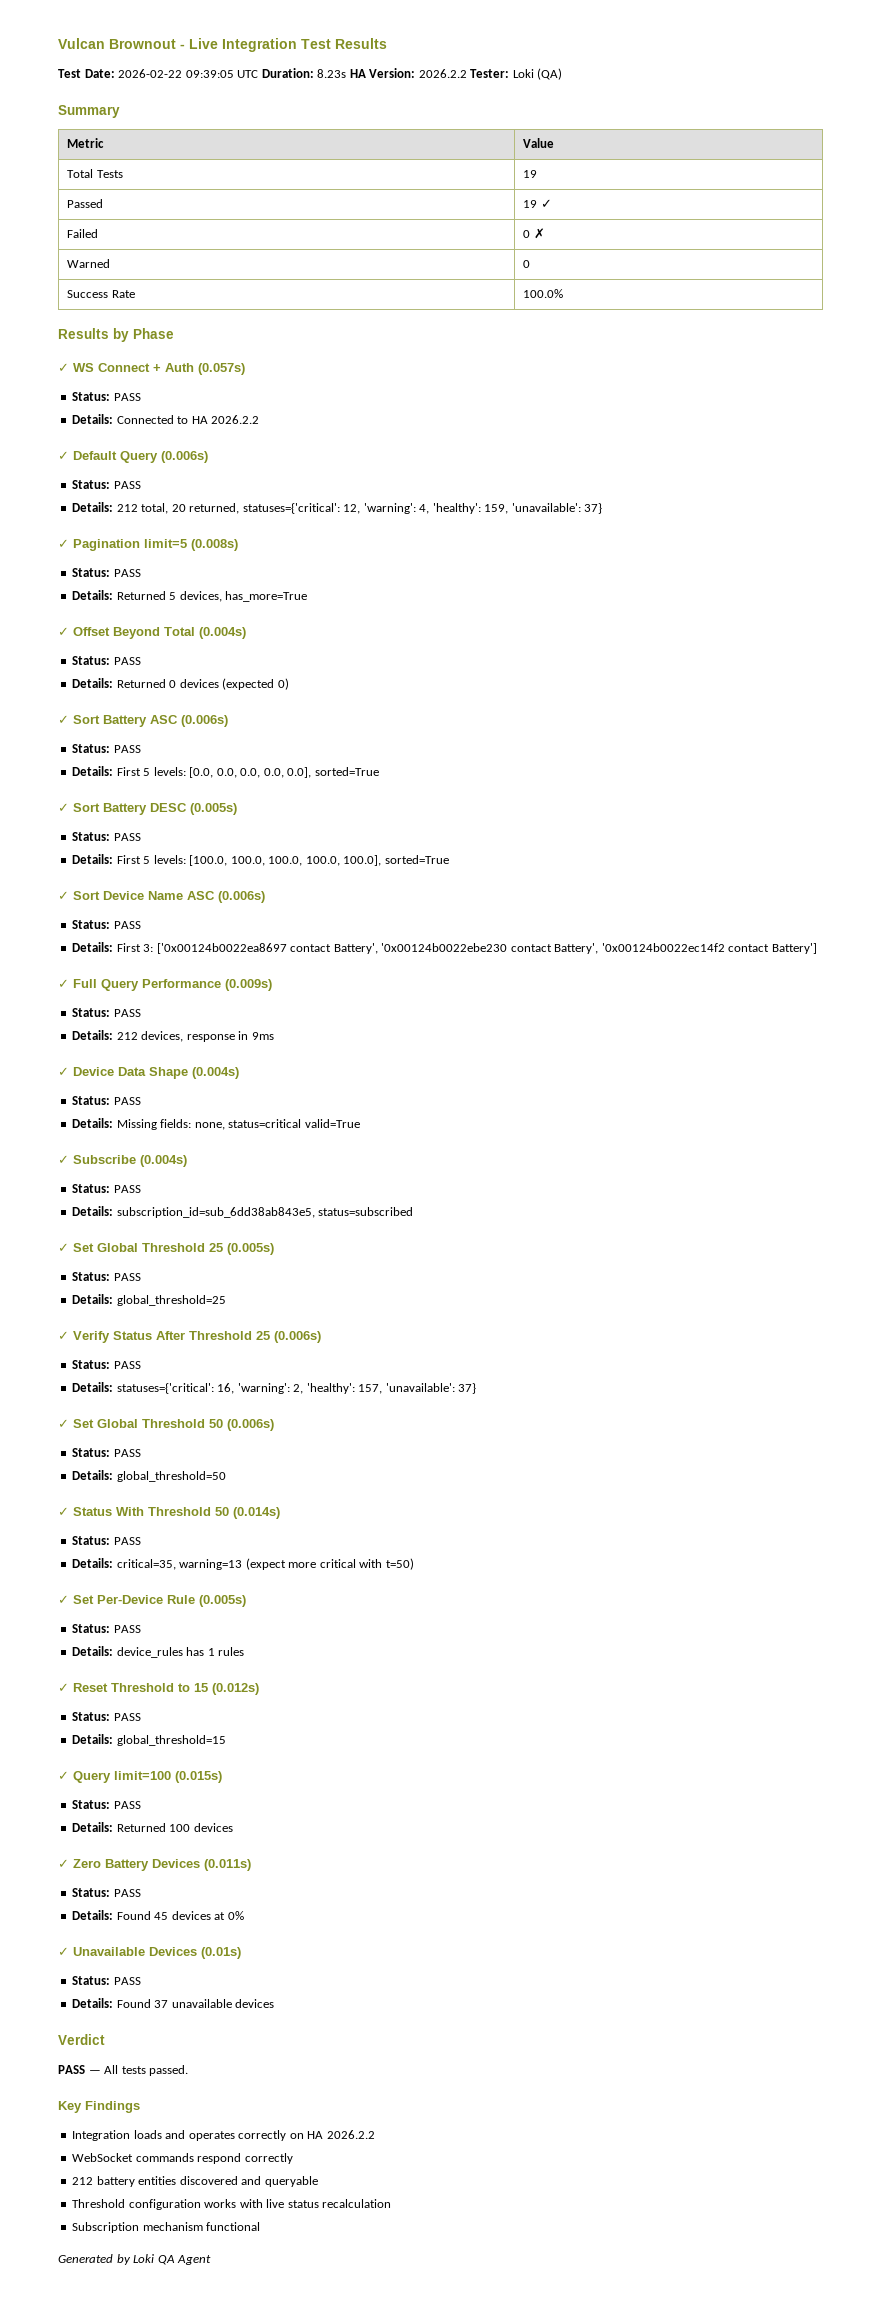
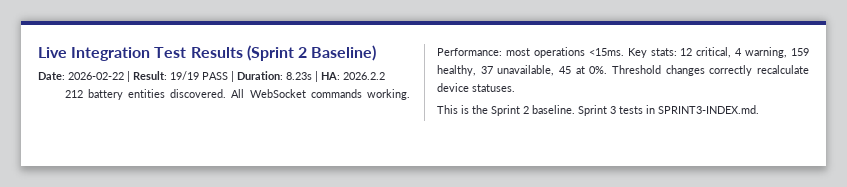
- Vulcan Brownout - Live Integration Test Results
- Test Date: 2026-02-22 09:39:05 UTC Duration: 8.23s HA Version: 2026.2.2 Tester: Loki (QA)
- Summary
- Metric | Value
- Total Tests | 19
- Passed | 19 ✓
- Failed | 0 ✗
- Warned | 0
- Success Rate | 100.0%
- Results by Phase
- ✓ WS Connect + Auth (0.057s)
- Status: PASS
- Details: Connected to HA 2026.2.2
- ✓ Default Query (0.006s)
- Status: PASS
- Details: 212 total, 20 returned, statuses={'critical': 12, 'warning': 4, 'healthy': 159, 'unavailable': 37}
- ✓ Pagination limit=5 (0.008s)
- Status: PASS
- Details: Returned 5 devices, has_more=True
- ✓ Offset Beyond Total (0.004s)
- Status: PASS
- Details: Returned 0 devices (expected 0)
- ✓ Sort Battery ASC (0.006s)
- Status: PASS
- Details: First 5 levels: [0.0, 0.0, 0.0, 0.0, 0.0], sorted=True
- ✓ Sort Battery DESC (0.005s)
- Status: PASS
- Details: First 5 levels: [100.0, 100.0, 100.0, 100.0, 100.0], sorted=True
- ✓ Sort Device Name ASC (0.006s)
- Status: PASS
- Details: First 3: ['0x00124b0022ea8697 contact Battery', '0x00124b0022ebe230 contact Battery', '0x00124b0022ec14f2 contact Battery']
- ✓ Full Query Performance (0.009s)
- Status: PASS
- Details: 212 devices, response in 9ms
- ✓ Device Data Shape (0.004s)
- Status: PASS
- Details: Missing fields: none, status=critical valid=True
- ✓ Subscribe (0.004s)
- Status: PASS
- Details: subscription_id=sub_6dd38ab843e5, status=subscribed
- ✓ Set Global Threshold 25 (0.005s)
- Status: PASS
- Details: global_threshold=25
- ✓ Verify Status After Threshold 25 (0.006s)
- Status: PASS
- Details: statuses={'critical': 16, 'warning': 2, 'healthy': 157, 'unavailable': 37}
- ✓ Set Global Threshold 50 (0.006s)
- Status: PASS
- Details: global_threshold=50
- ✓ Status With Threshold 50 (0.014s)
- Status: PASS
- Details: critical=35, warning=13 (expect more critical with t=50)
- ✓ Set Per-Device Rule (0.005s)
- Status: PASS
- Details: device_rules has 1 rules
- ✓ Reset Threshold to 15 (0.012s)
- Status: PASS
- Details: global_threshold=15
- ✓ Query limit=100 (0.015s)
- Status: PASS
- Details: Returned 100 devices
- ✓ Zero Battery Devices (0.011s)
- Status: PASS
- Details: Found 45 devices at 0%
- ✓ Unavailable Devices (0.01s)
- Status: PASS
- Details: Found 37 unavailable devices
- Verdict
- PASS — All tests passed.
- Key Findings
- Integration loads and operates correctly on HA 2026.2.2
- WebSocket commands respond correctly
- 212 battery entities discovered and queryable
- Threshold configuration works with live status recalculation
- Subscription mechanism functional
- Generated by Loki QA Agent
+ Live Integration Test Results (Sprint 2 Baseline)
+ Date: 2026-02-22 | Result: 19/19 PASS | Duration: 8.23s | HA: 2026.2.2
+ 212 battery entities discovered. All WebSocket commands working. Performance: most operations <15ms. Key stats: 12 critical, 4 warning, 159 healthy, 37 unavailable, 45 at 0%. Threshold changes correctly recalculate device statuses.
+ This is the Sprint 2 baseline. Sprint 3 tests in SPRINT3-INDEX.md.

